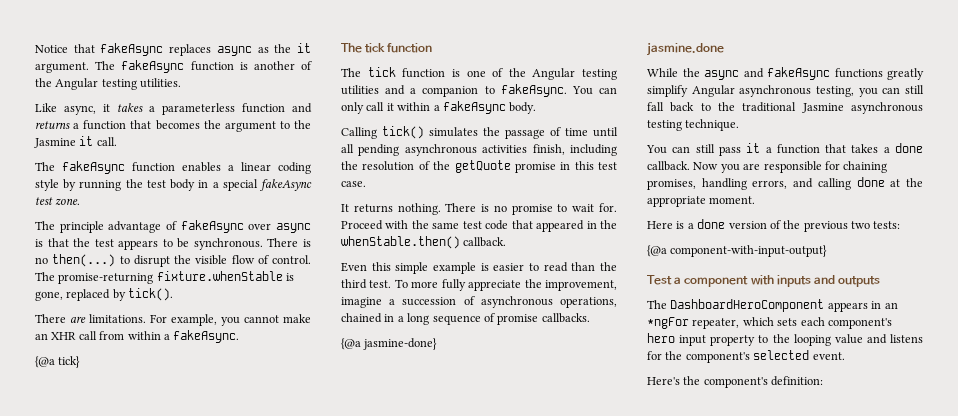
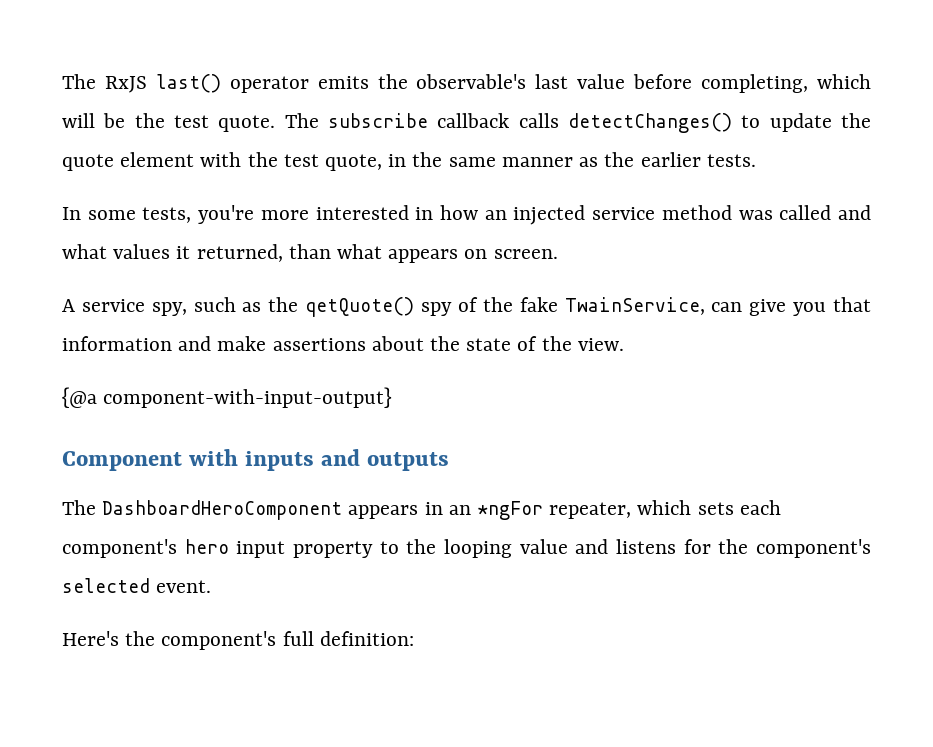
- Notice that fakeAsync replaces async as the it argument. The fakeAsync function is another of the Angular testing utilities.
- Like async, it takes a parameterless function and returns a function that becomes the argument to the Jasmine it call.
- The fakeAsync function enables a linear coding style by running the test body in a special fakeAsync test zone.
- The principle advantage of fakeAsync over async is that the test appears to be synchronous. There is no then(...) to disrupt the visible flow of control. The promise-returning fixture.whenStable is gone, replaced by tick().
- There are limitations. For example, you cannot make an XHR call from within a fakeAsync.
- {@a tick}
- The tick function
- The tick function is one of the Angular testing utilities and a companion to fakeAsync. You can only call it within a fakeAsync body.
- Calling tick() simulates the passage of time until all pending asynchronous activities finish, including the resolution of the getQuote promise in this test case.
- It returns nothing. There is no promise to wait for. Proceed with the same test code that appeared in the whenStable.then() callback.
- Even this simple example is easier to read than the third test. To more fully appreciate the improvement, imagine a succession of asynchronous operations, chained in a long sequence of promise callbacks.
- {@a jasmine-done}
- jasmine.done
- While the async and fakeAsync functions greatly simplify Angular asynchronous testing, you can still fall back to the traditional Jasmine asynchronous testing technique.
- You can still pass it a function that takes a done callback. Now you are responsible for chaining promises, handling errors, and calling done at the appropriate moment.
- Here is a done version of the previous two tests:
+ The RxJS last() operator emits the observable's last value before completing, which will be the test quote. The subscribe callback calls detectChanges() to update the quote element with the test quote, in the same manner as the earlier tests.
+ In some tests, you're more interested in how an injected service method was called and what values it returned, than what appears on screen.
+ A service spy, such as the qetQuote() spy of the fake TwainService, can give you that information and make assertions about the state of the view.
- Test a component with inputs and outputs
+ Component with inputs and outputs
- Here's the component's definition:
+ Here's the component's full definition:

